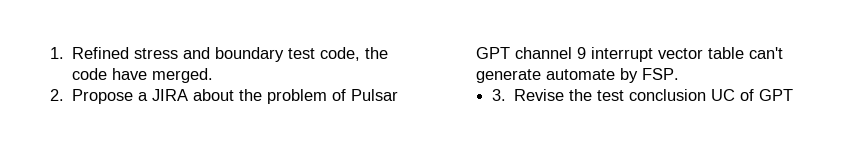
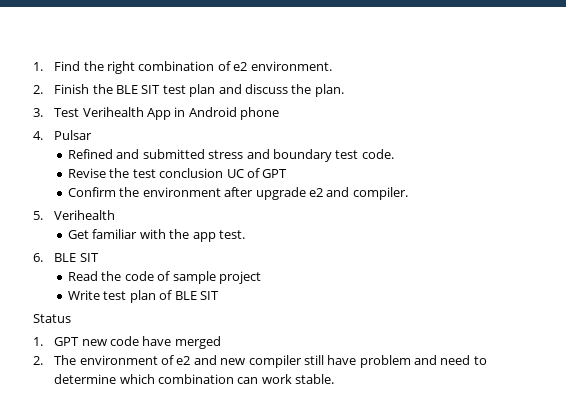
- 1. Refined stress and boundary test code, the code have merged.
- 2. Propose a JIRA about the problem of Pulsar GPT channel 9 interrupt vector table can't generate automate by FSP.
- 3. Revise the test conclusion UC of GPT
+ 1. Find the right combination of e2 environment.
+ 2. Finish the BLE SIT test plan and discuss the plan.
+ 3. Test Verihealth App in Android phone
+ 4. Pulsar
+ Refined and submitted stress and boundary test code.
+ Revise the test conclusion UC of GPT
+ Confirm the environment after upgrade e2 and compiler.
+ 5. Verihealth
+ Get familiar with the app test.
+ 6. BLE SIT
+ Read the code of sample project
+ Write test plan of BLE SIT
+ Status
+ 1. GPT new code have merged
+ 2. The environment of e2 and new compiler still have problem and need to determine which combination can work stable.

